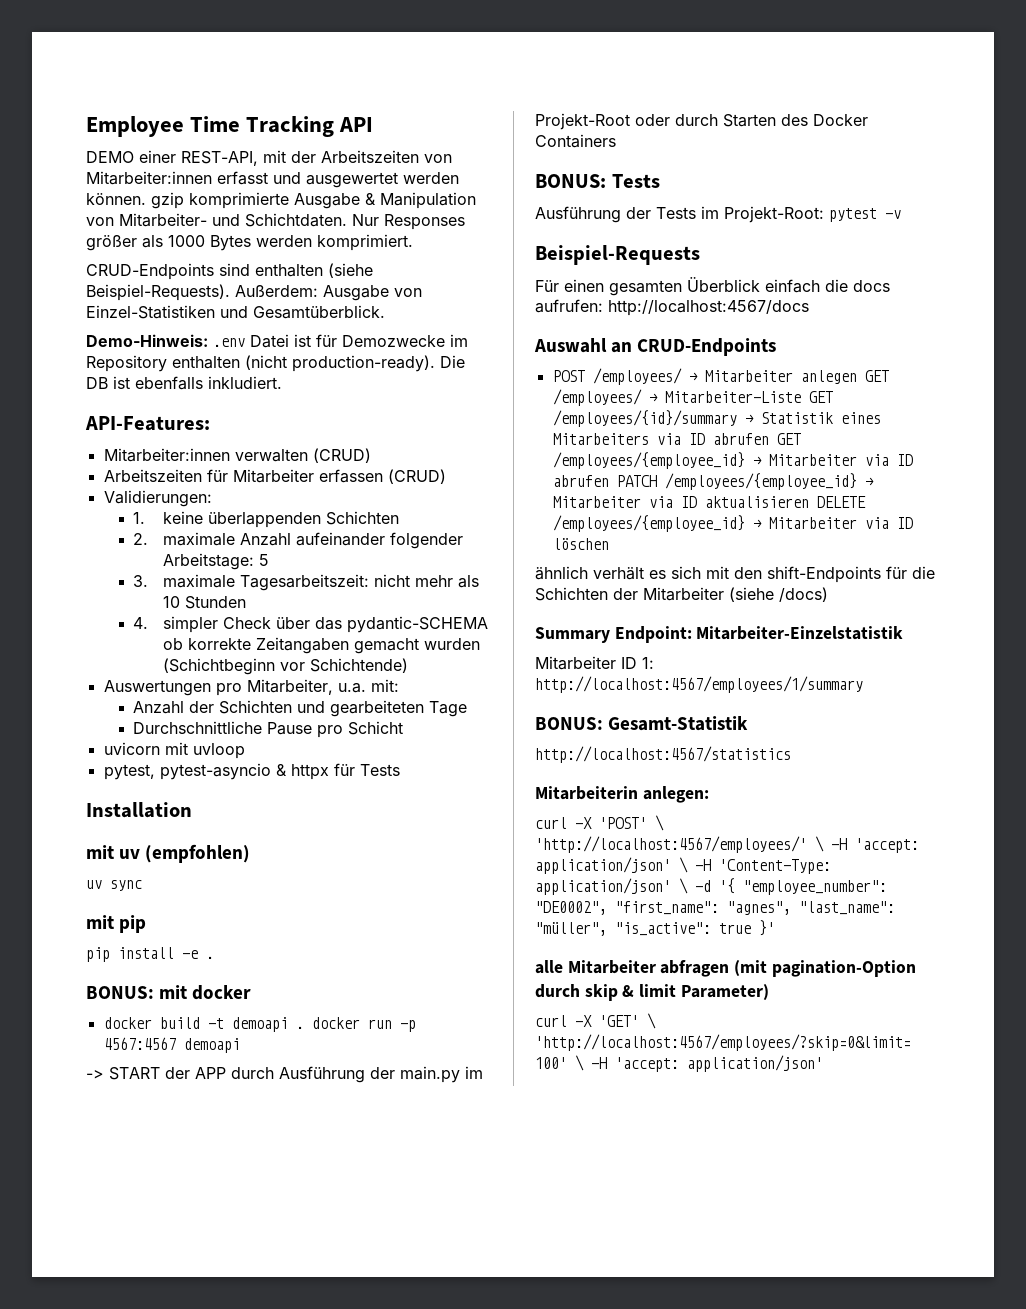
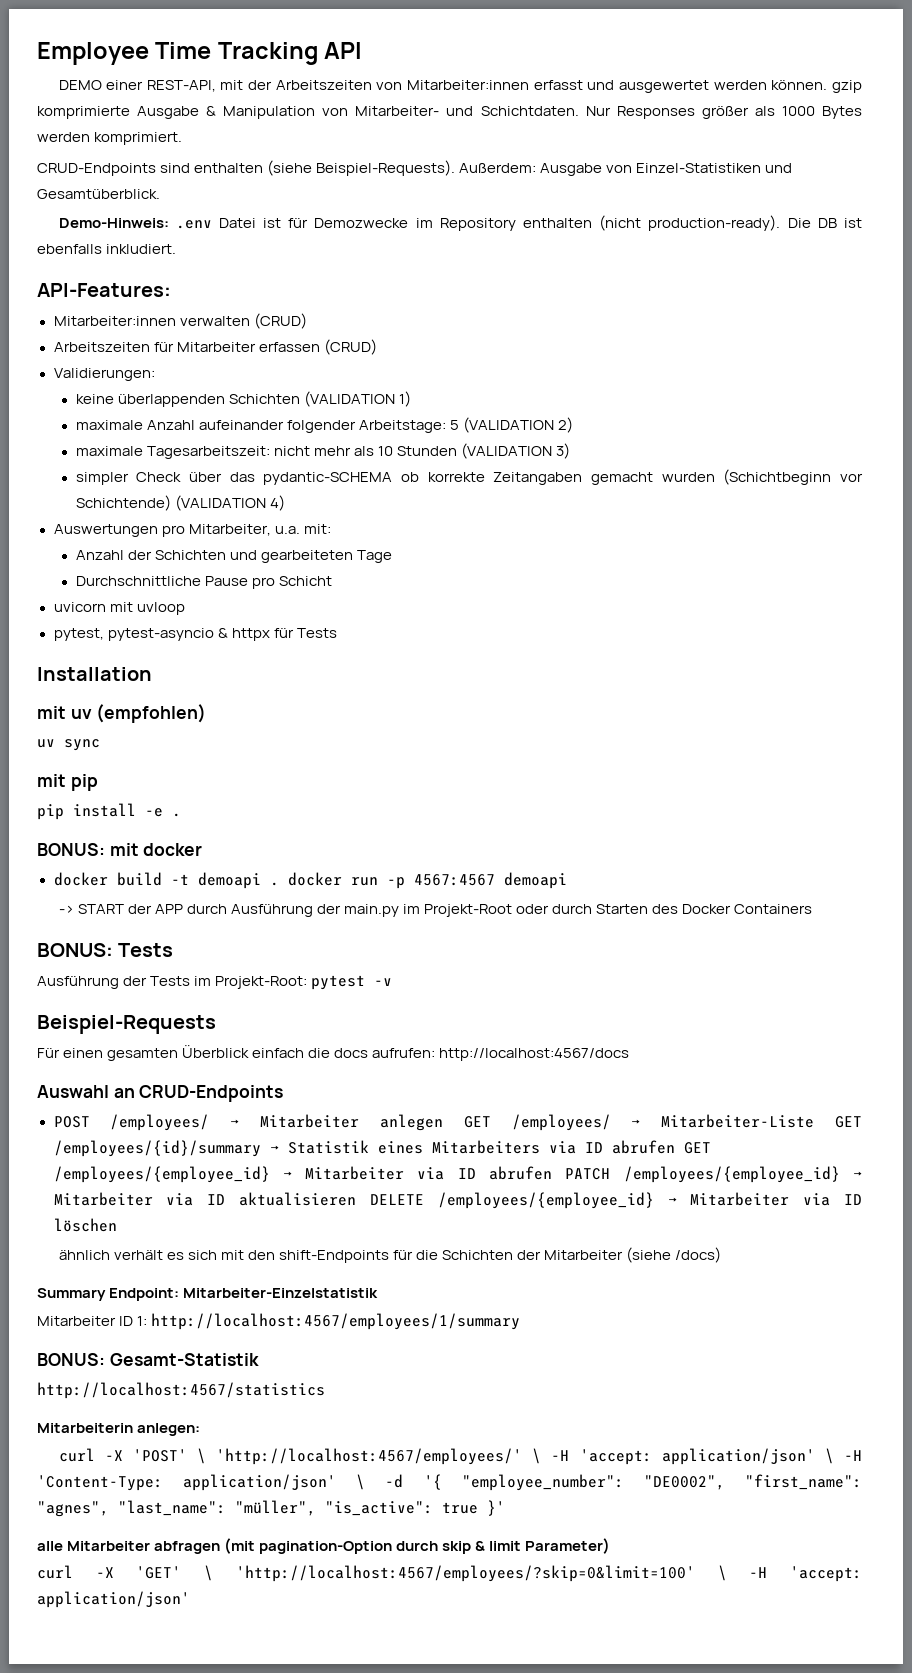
- 1. keine überlappenden Schichten
- 2. maximale Anzahl aufeinander folgender Arbeitstage: 5
- 3. maximale Tagesarbeitszeit: nicht mehr als 10 Stunden
- 4. simpler Check über das pydantic-SCHEMA ob korrekte Zeitangaben gemacht wurden (Schichtbeginn vor Schichtende)
+ keine überlappenden Schichten (VALIDATION 1)
+ maximale Anzahl aufeinander folgender Arbeitstage: 5 (VALIDATION 2)
+ maximale Tagesarbeitszeit: nicht mehr als 10 Stunden (VALIDATION 3)
+ simpler Check über das pydantic-SCHEMA ob korrekte Zeitangaben gemacht wurden (Schichtbeginn vor Schichtende) (VALIDATION 4)

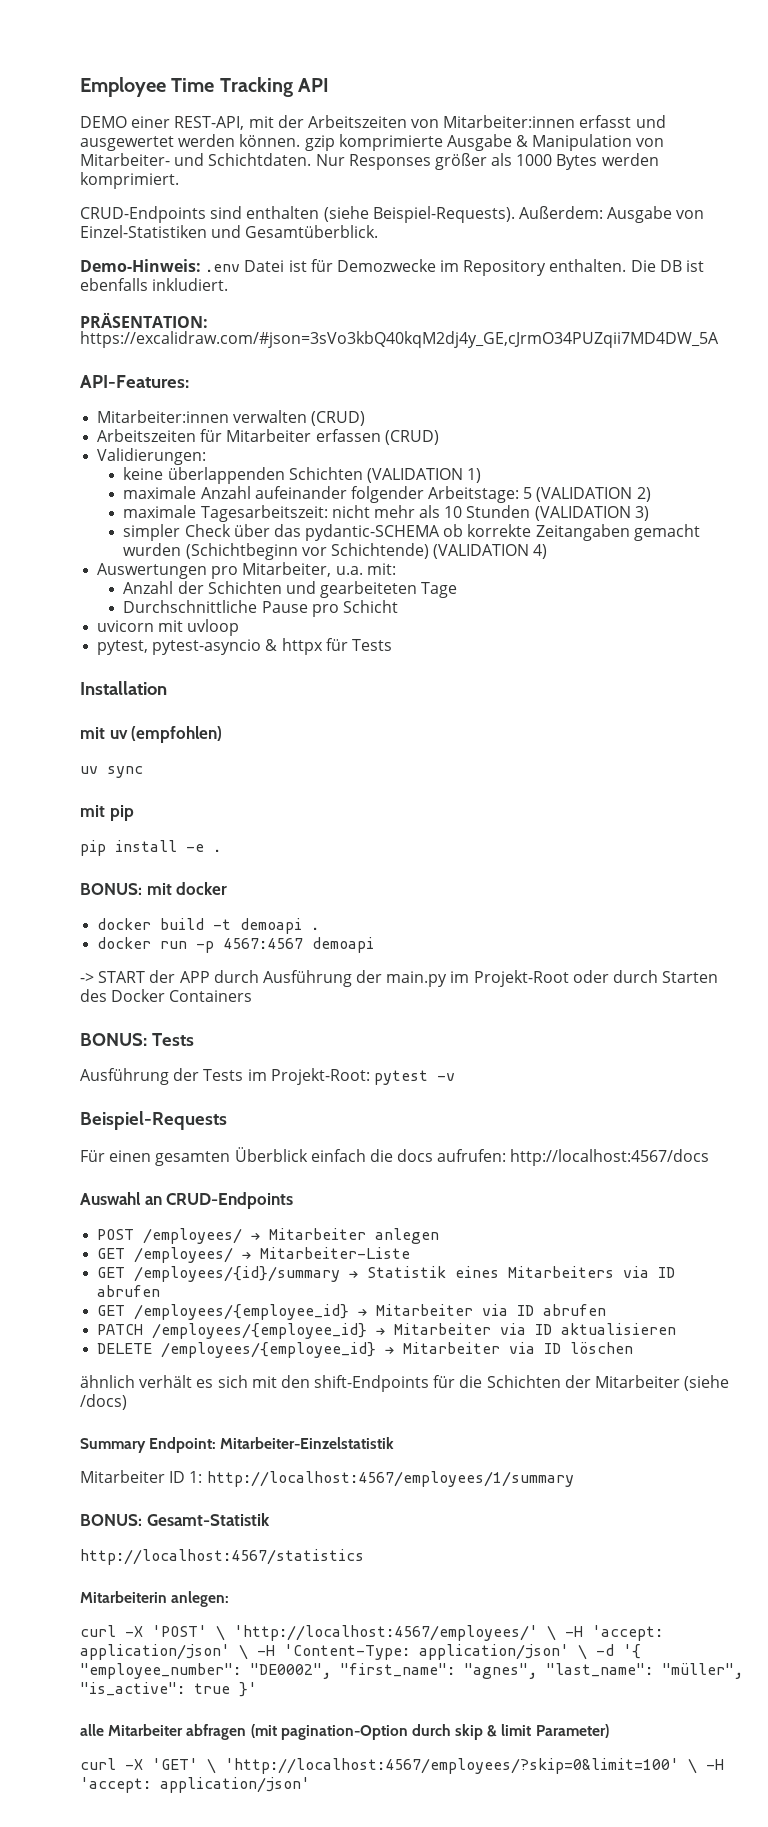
- Demo-Hinweis: .env Datei ist für Demozwecke im Repository enthalten (nicht production-ready).
+ Demo-Hinweis: .env Datei ist für Demozwecke im Repository enthalten.
+ PRÄSENTATION: https://excalidraw.com/#json=3sVo3kbQ40kqM2dj4y_GE,cJrmO34PUZqii7MD4DW_5A
- docker build -t demoapi . docker run -p 4567:4567 demoapi
+ docker build -t demoapi .
+ docker run -p 4567:4567 demoapi
- POST /employees/ → Mitarbeiter anlegen GET /employees/ → Mitarbeiter-Liste GET /employees/{id}/summary → Statistik eines Mitarbeiters via ID abrufen GET /employees/{employee_id} → Mitarbeiter via ID abrufen PATCH /employees/{employee_id} → Mitarbeiter via ID aktualisieren DELETE /employees/{employee_id} → Mitarbeiter via ID löschen
+ POST /employees/ → Mitarbeiter anlegen
+ GET /employees/ → Mitarbeiter-Liste
+ GET /employees/{id}/summary → Statistik eines Mitarbeiters via ID abrufen
+ GET /employees/{employee_id} → Mitarbeiter via ID abrufen
+ PATCH /employees/{employee_id} → Mitarbeiter via ID aktualisieren
+ DELETE /employees/{employee_id} → Mitarbeiter via ID löschen

